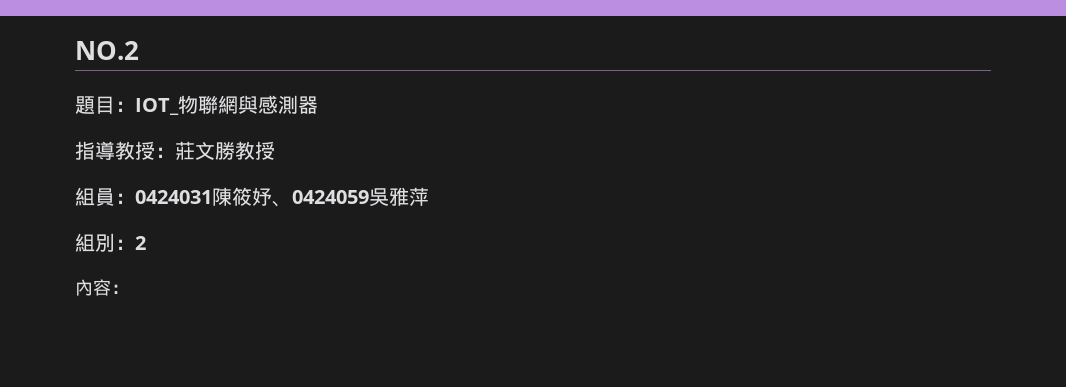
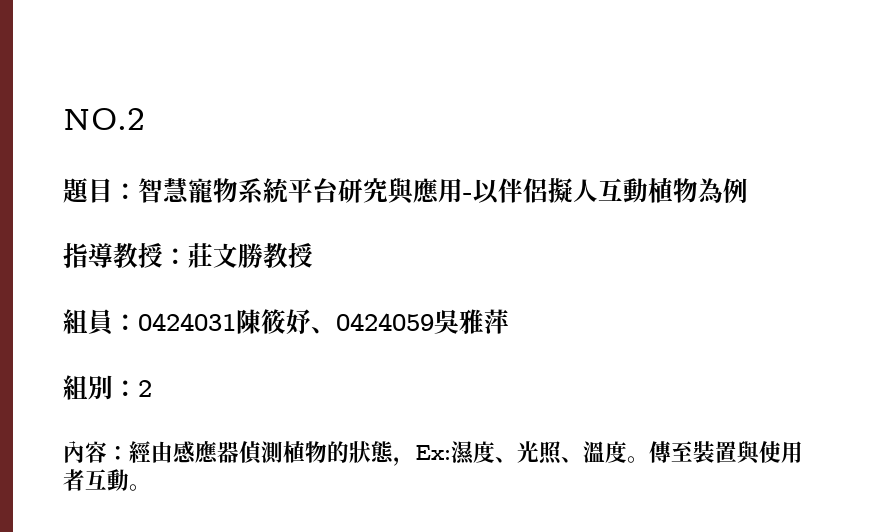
- 題目：IOT_物聯網與感測器
+ 題目：智慧寵物系統平台研究與應用-以伴侶擬人互動植物為例
- 內容：
+ 內容：經由感應器偵測植物的狀態，Ex:濕度、光照、溫度。傳至裝置與使用者互動。

